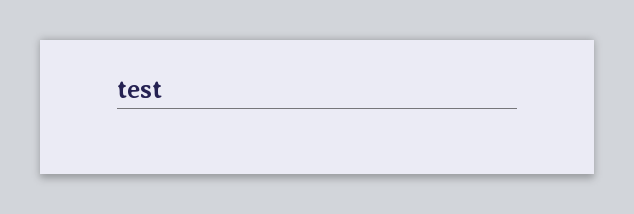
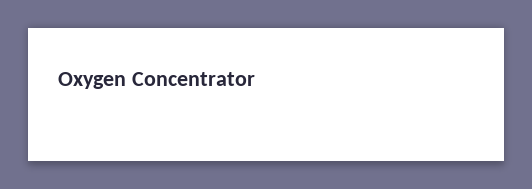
- test
+ Oxygen Concentrator

